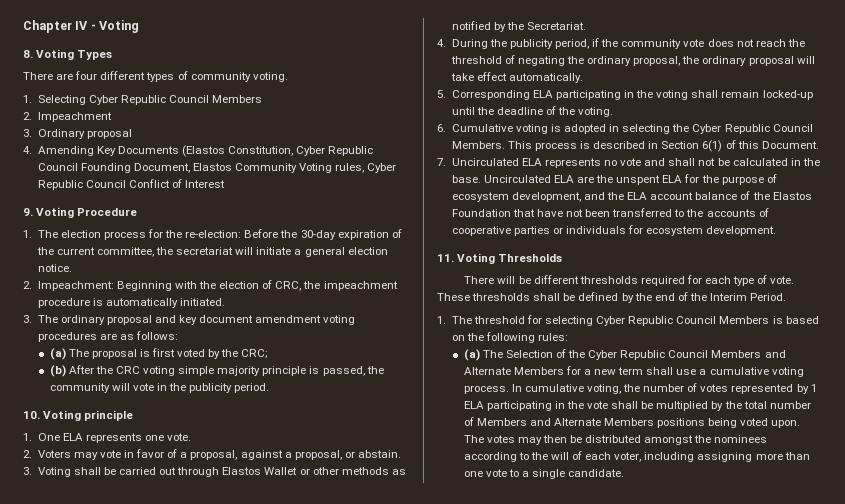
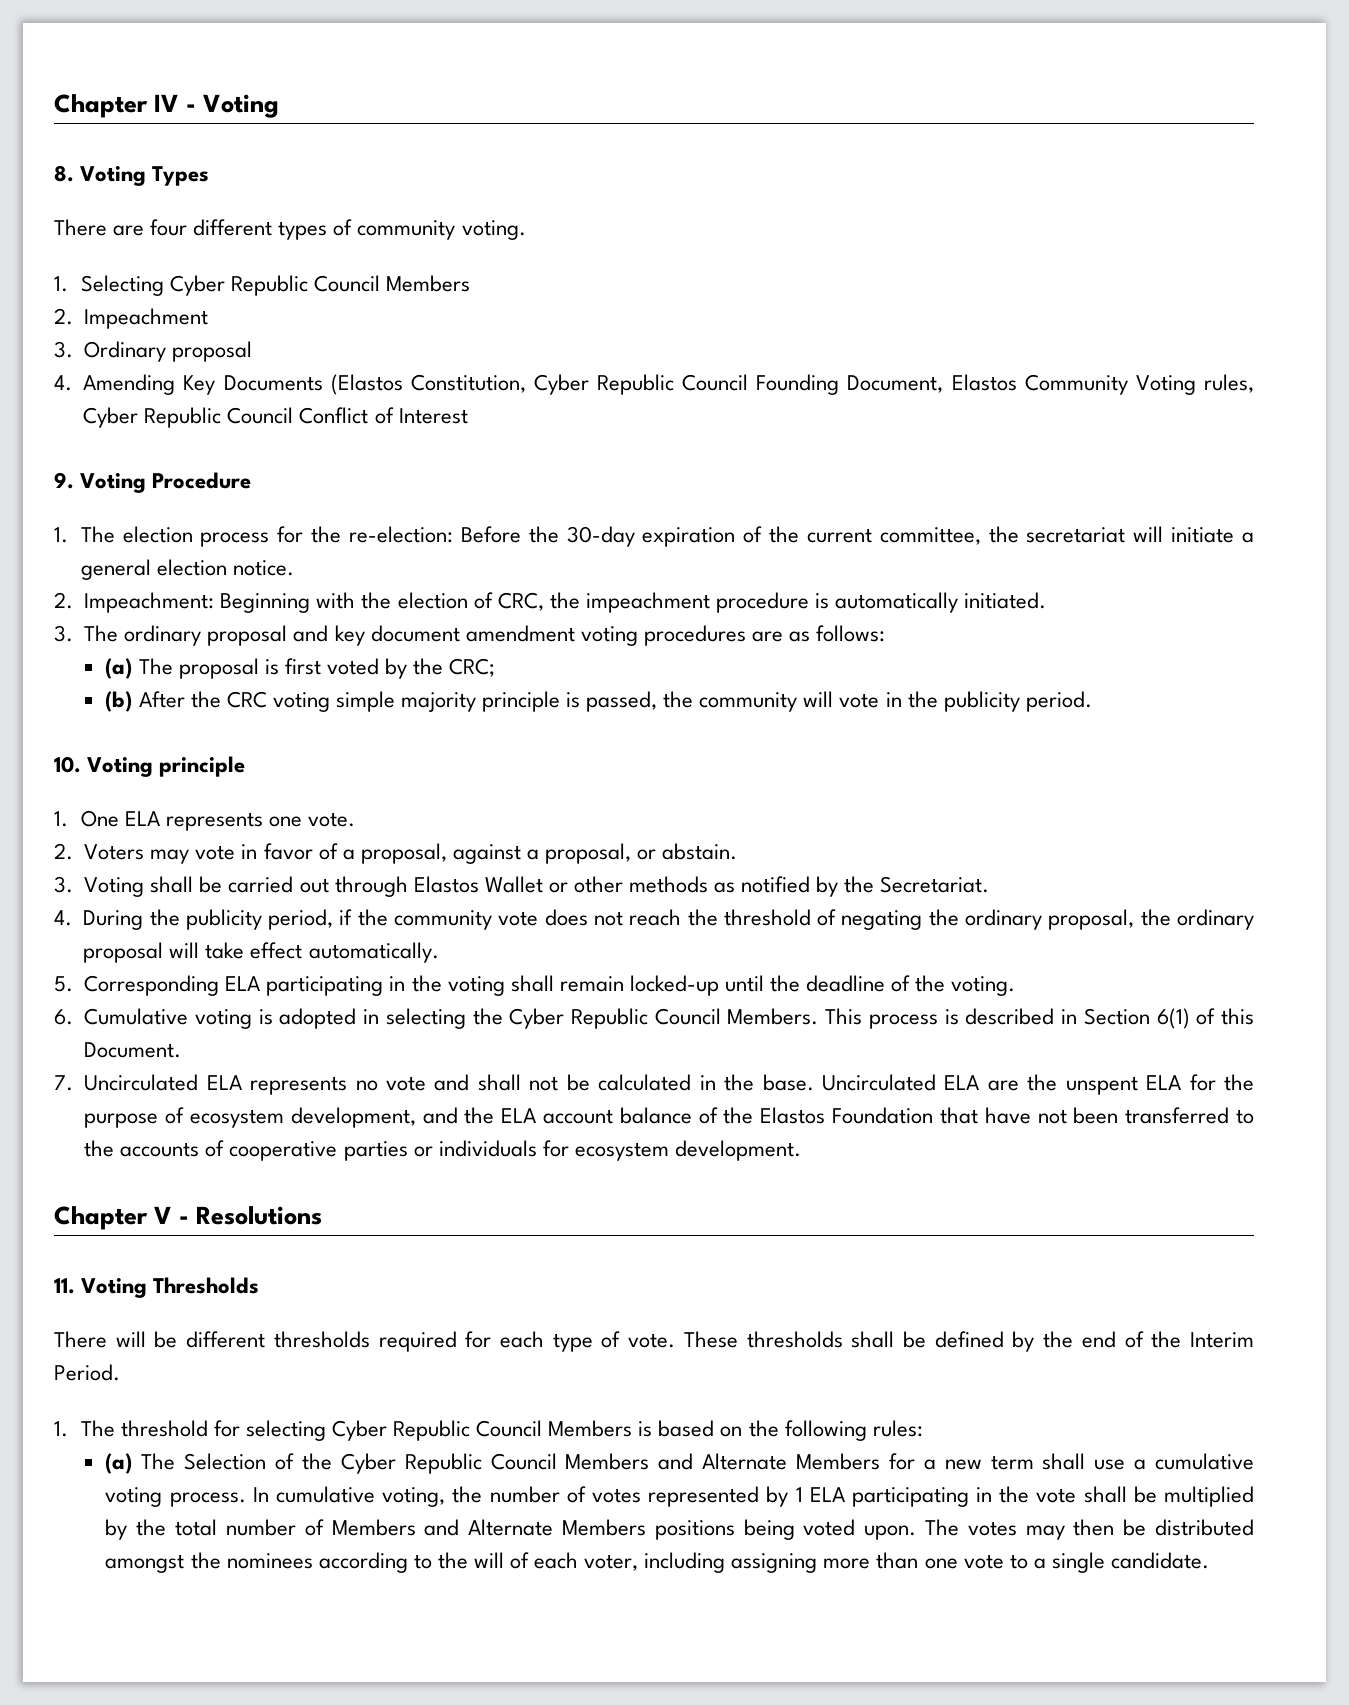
+ Chapter V - Resolutions

